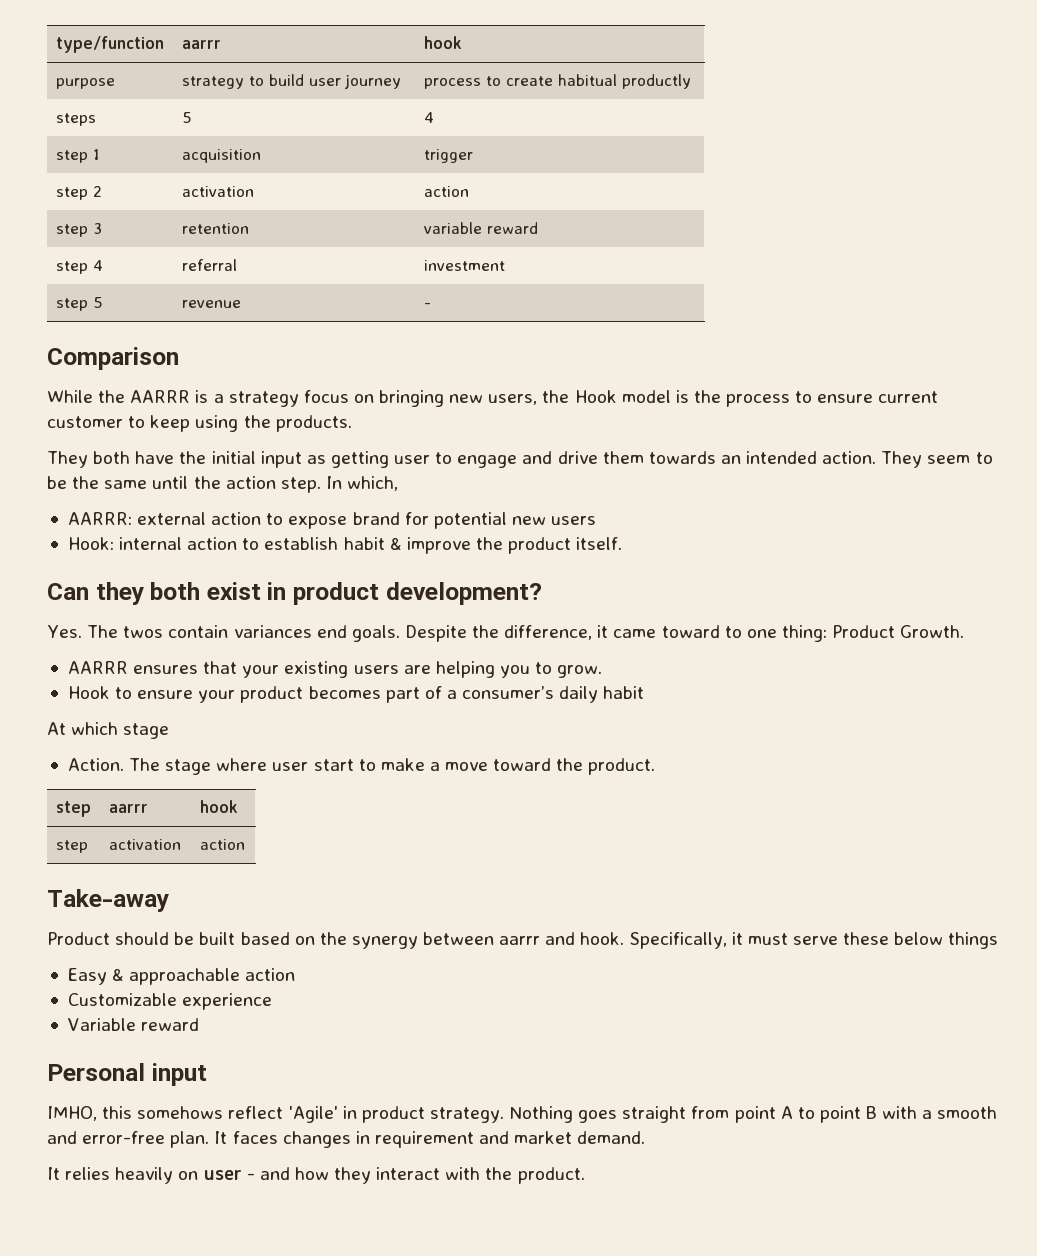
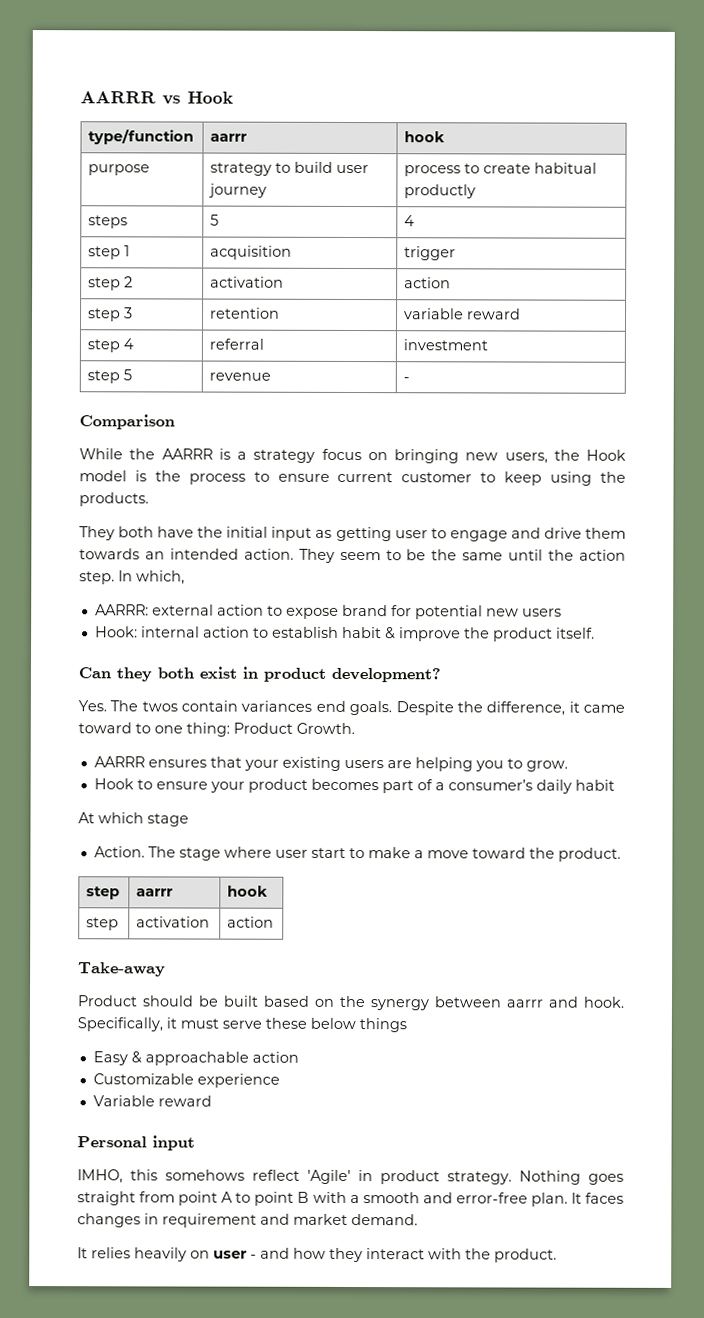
+ AARRR vs Hook

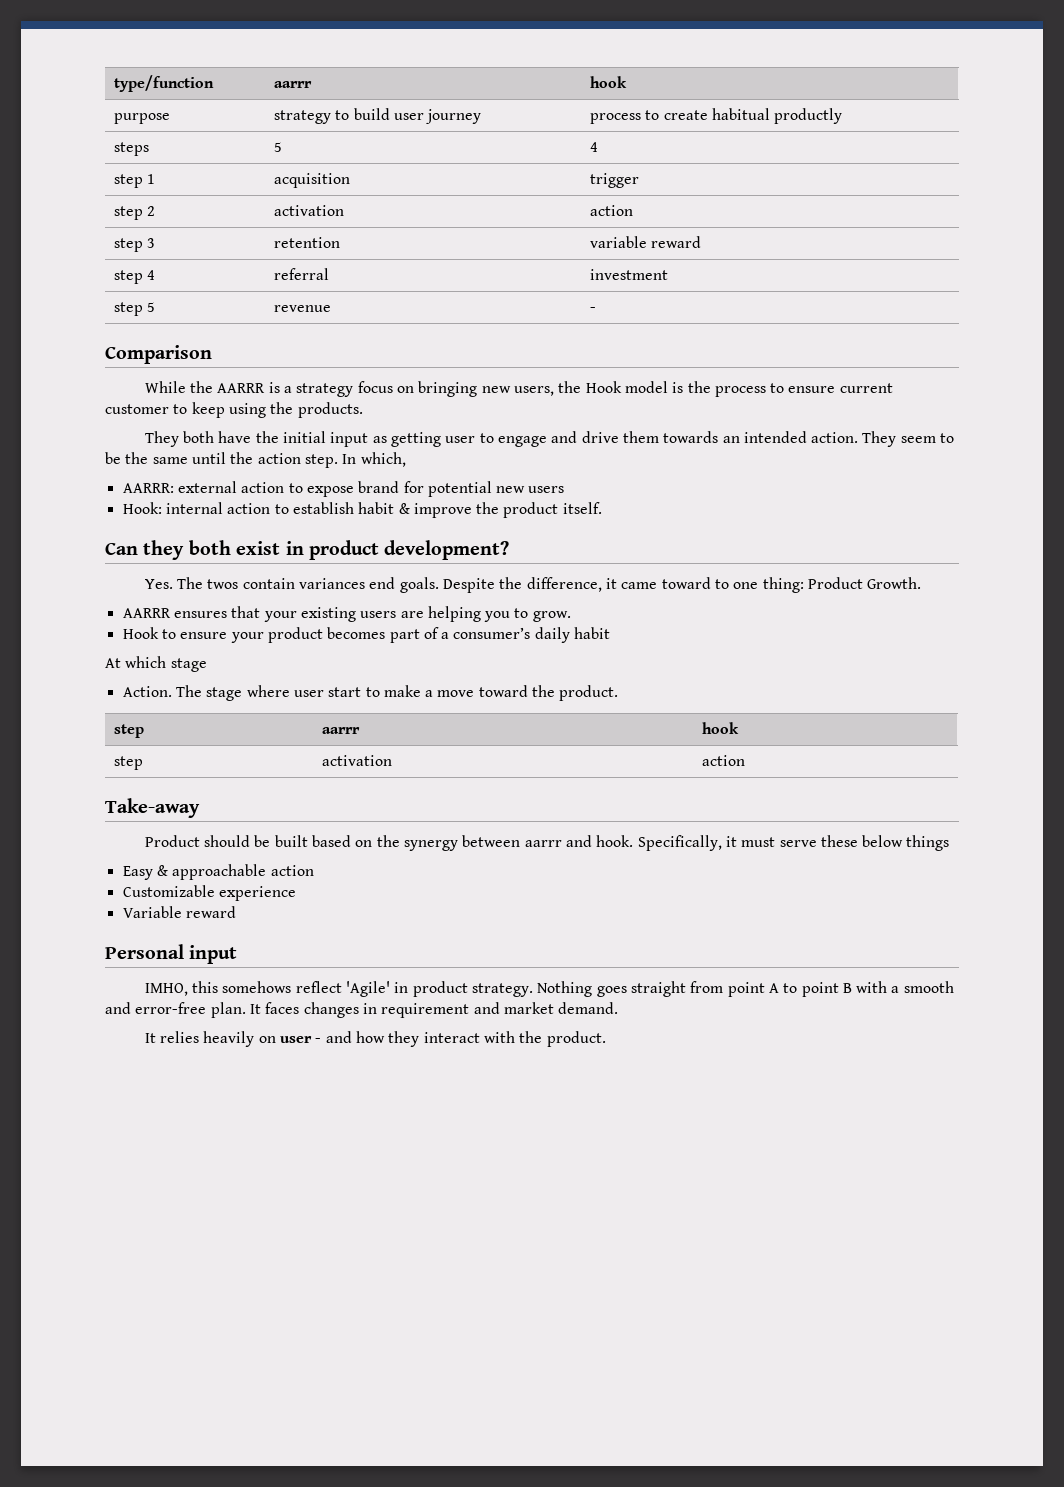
- AARRR vs Hook

